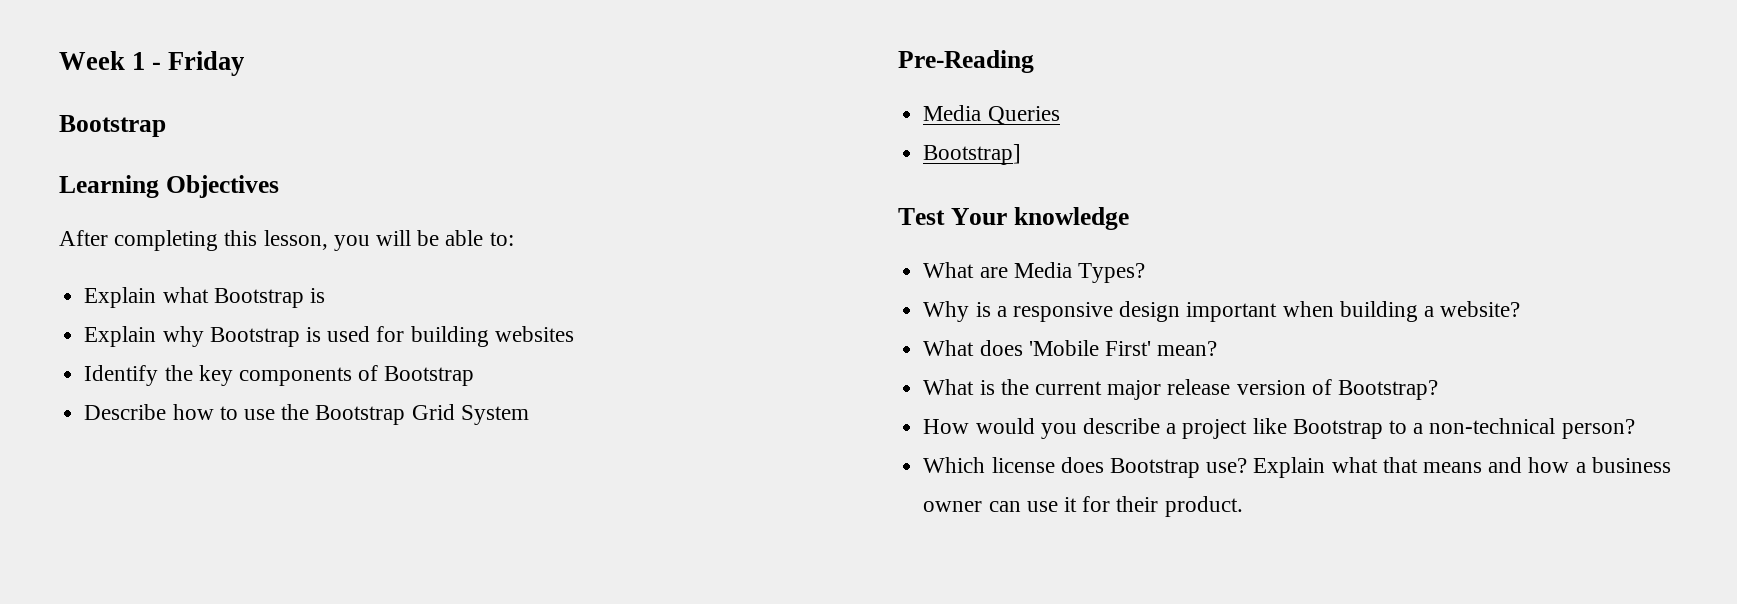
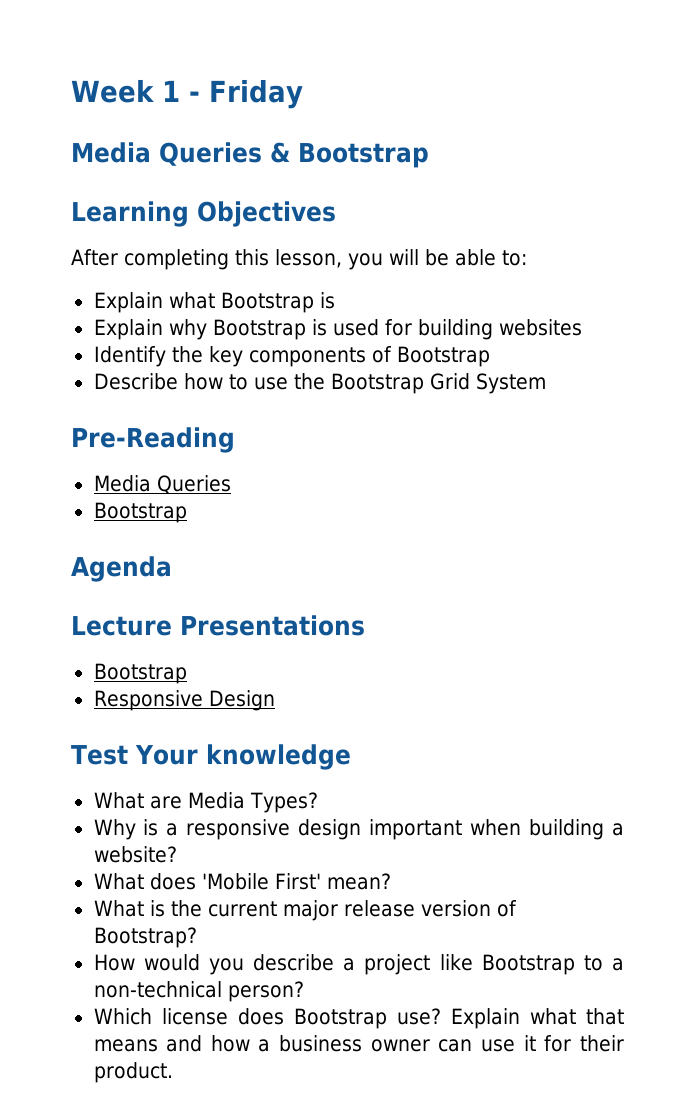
  Week 1 - Friday
- Bootstrap
+ Media Queries & Bootstrap
  Pre-Reading
  Media Queries
- Bootstrap]
+ Bootstrap
+ Agenda
+ Lecture Presentations
+ Bootstrap
+ Responsive Design

